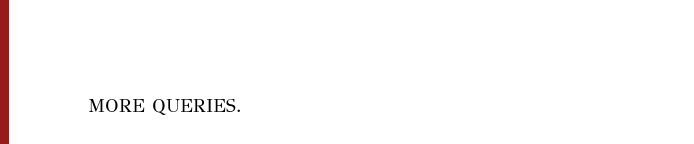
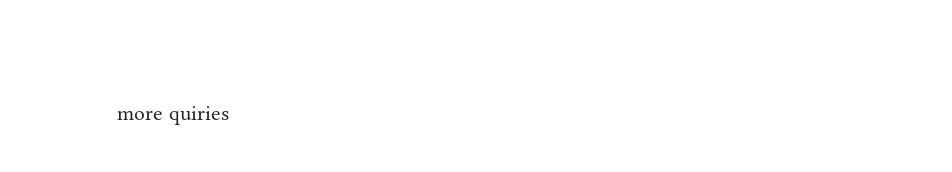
- MORE QUERIES.
+ more quiries

